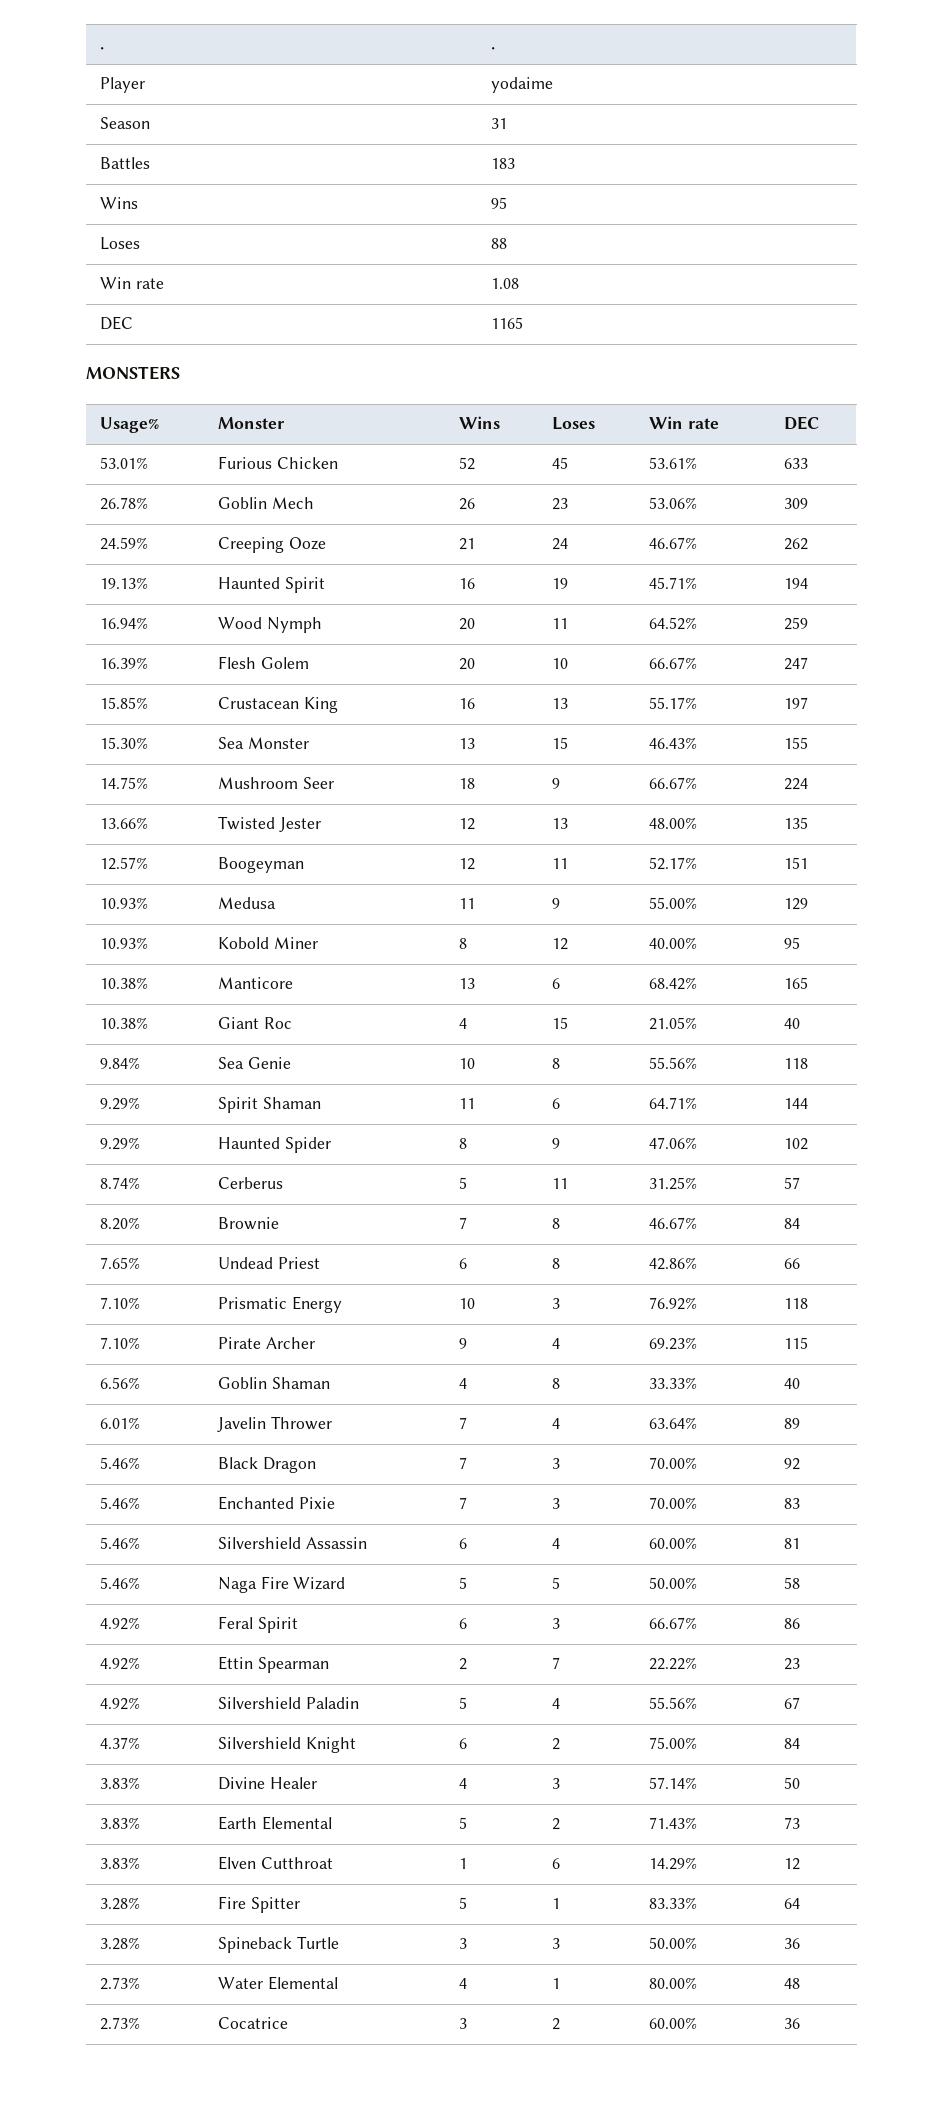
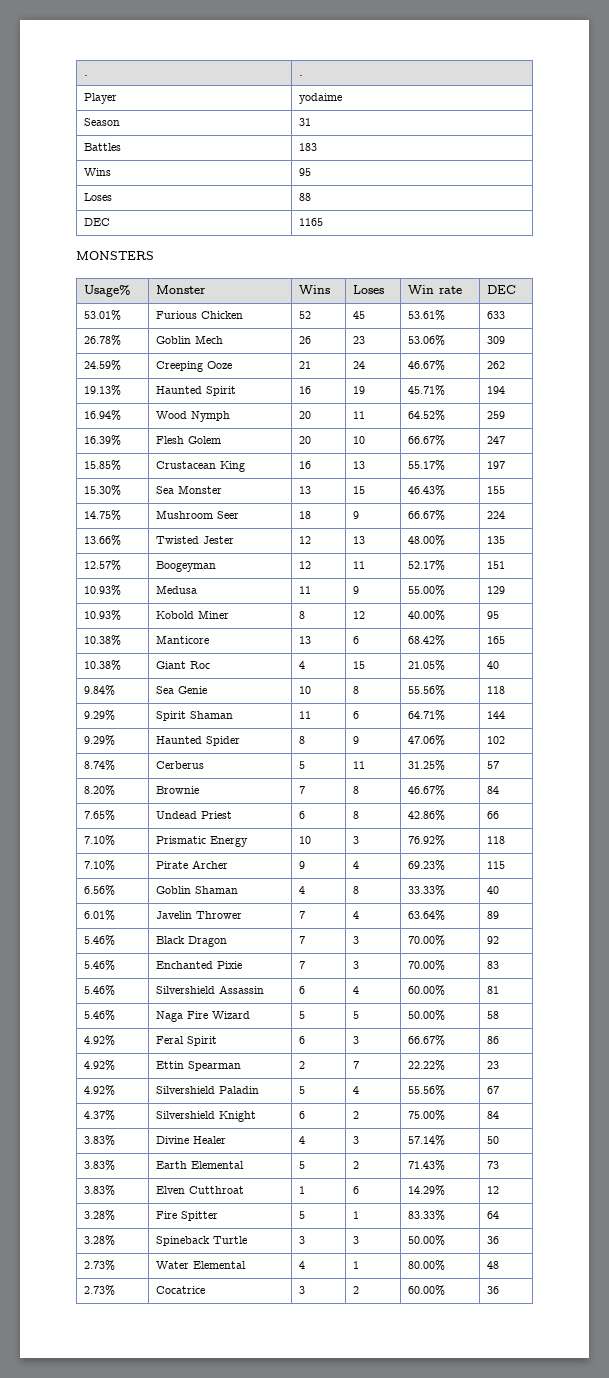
- Win rate | 1.08

